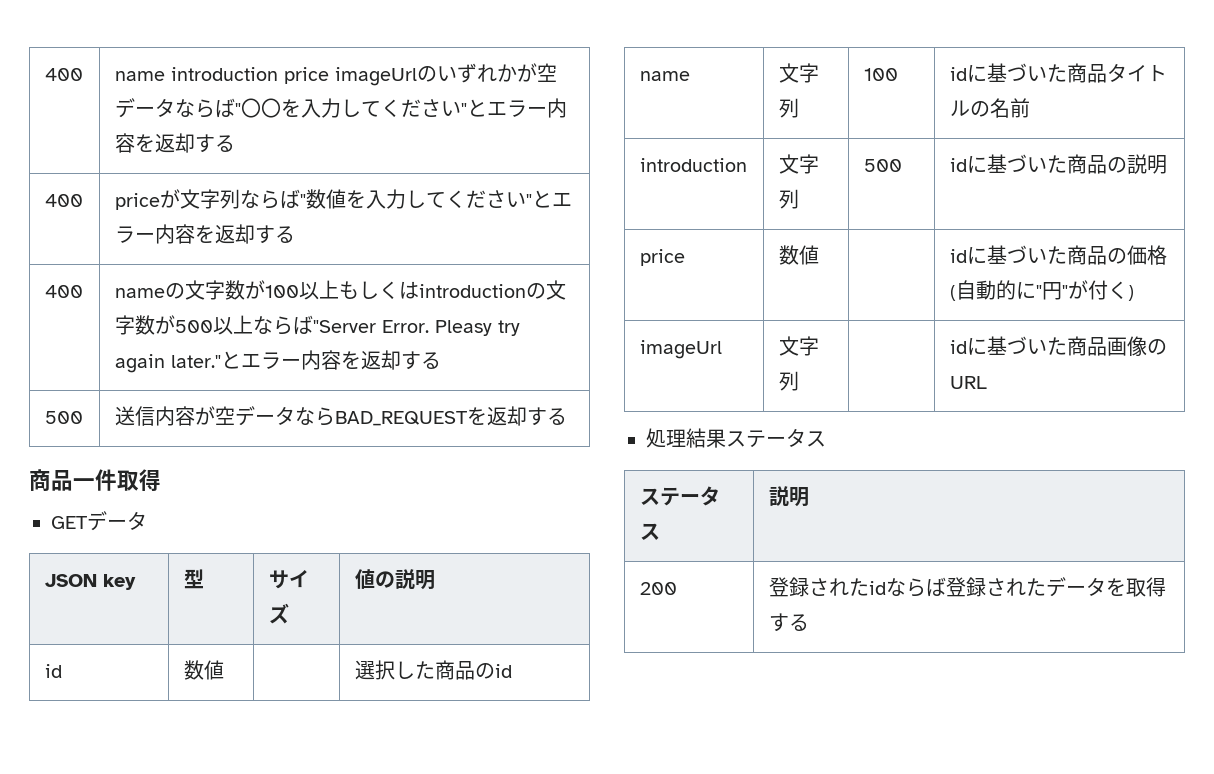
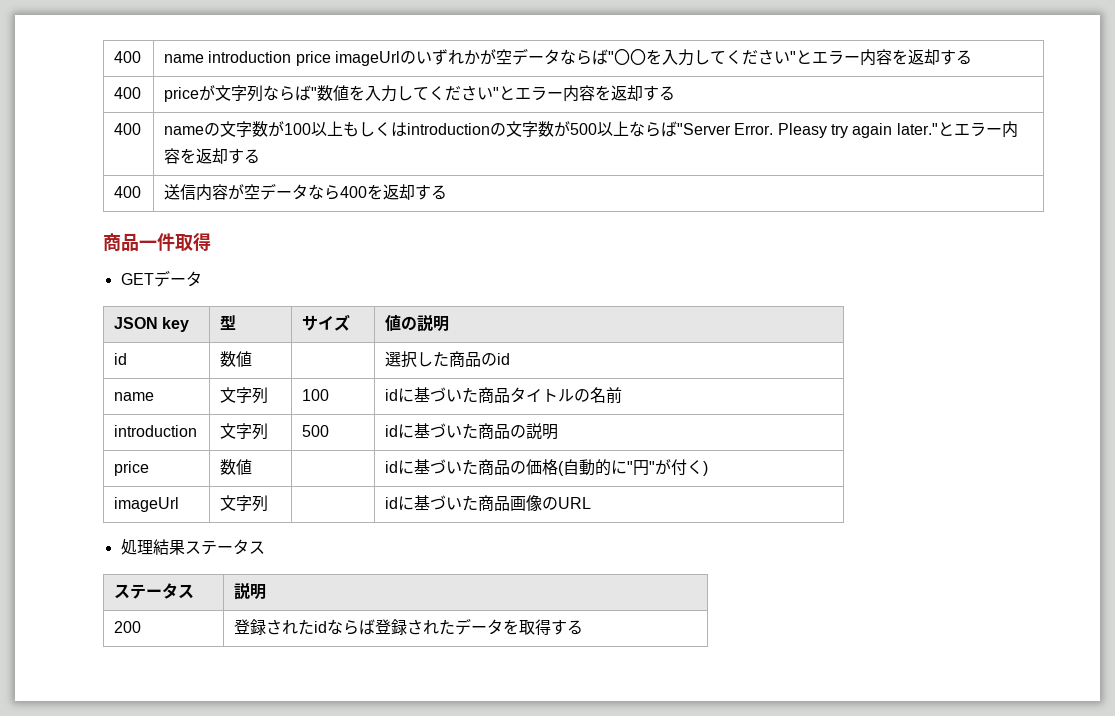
- 500 | 送信内容が空データならBAD_REQUESTを返却する
+ 400 | 送信内容が空データなら400を返却する

